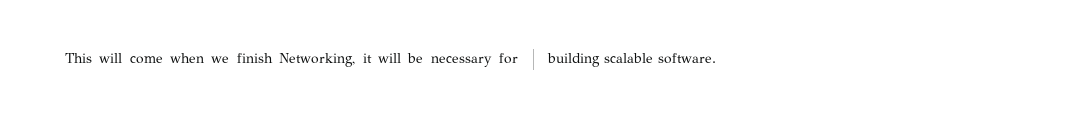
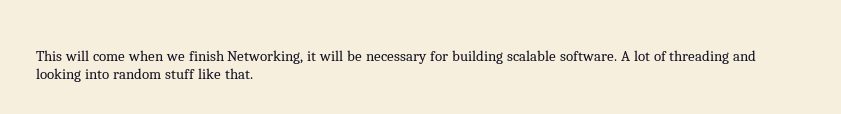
+ A lot of threading and looking into random stuff like that.

